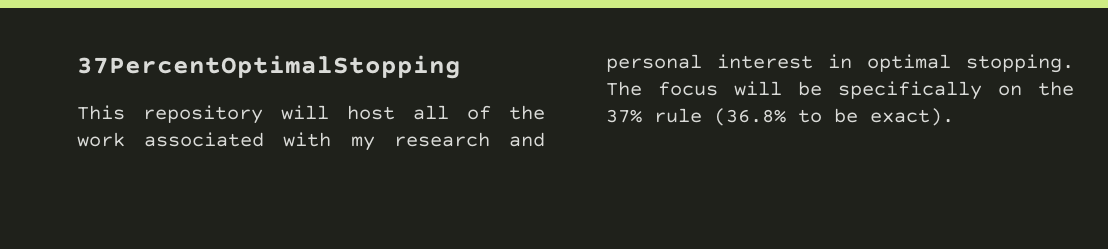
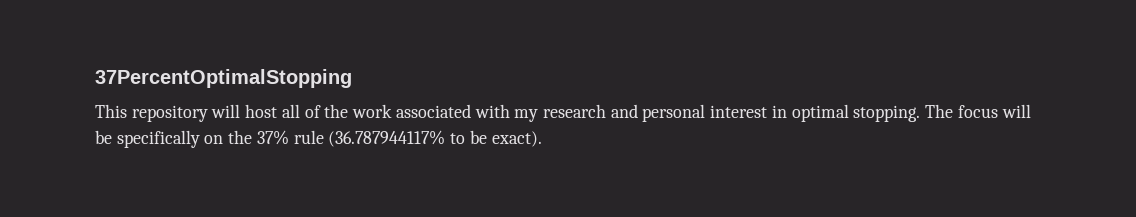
- The focus will be specifically on the 37% rule (36.8% to be exact).
+ The focus will be specifically on the 37% rule (36.787944117% to be exact).

